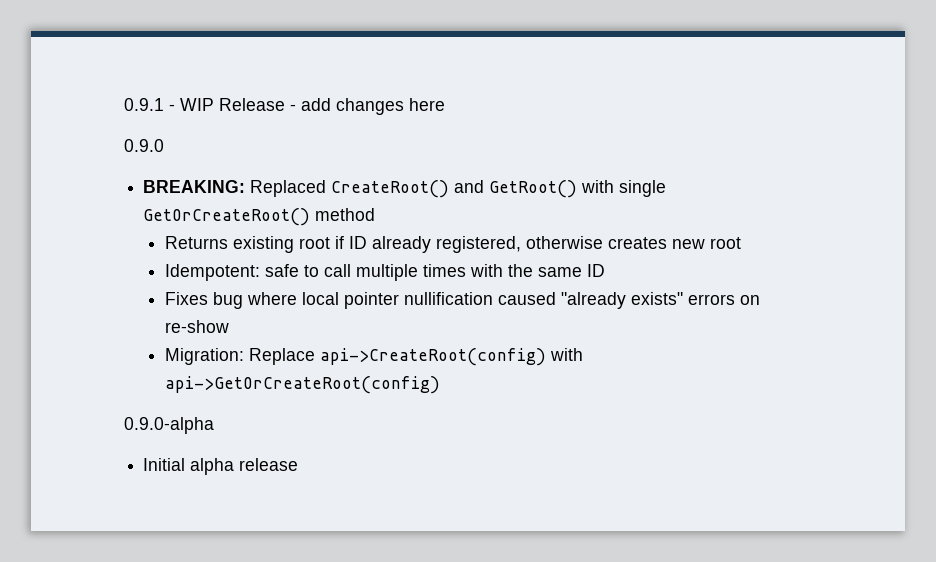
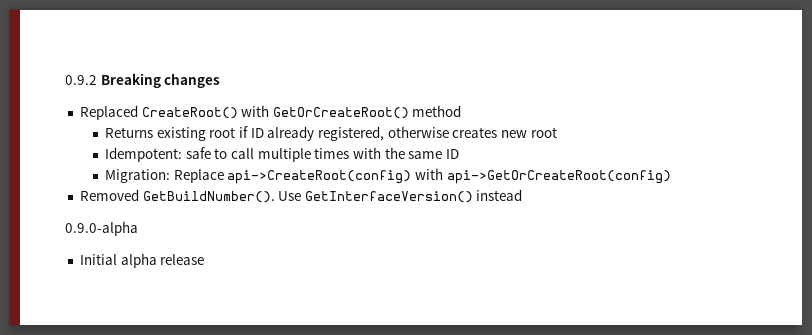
- 0.9.1 - WIP Release - add changes here
- 0.9.0
- BREAKING: Replaced CreateRoot() and GetRoot() with single GetOrCreateRoot() method
+ 0.9.2 Breaking changes
+ Replaced CreateRoot() with GetOrCreateRoot() method
- Fixes bug where local pointer nullification caused "already exists" errors on re-show
+ Removed GetBuildNumber(). Use GetInterfaceVersion() instead

